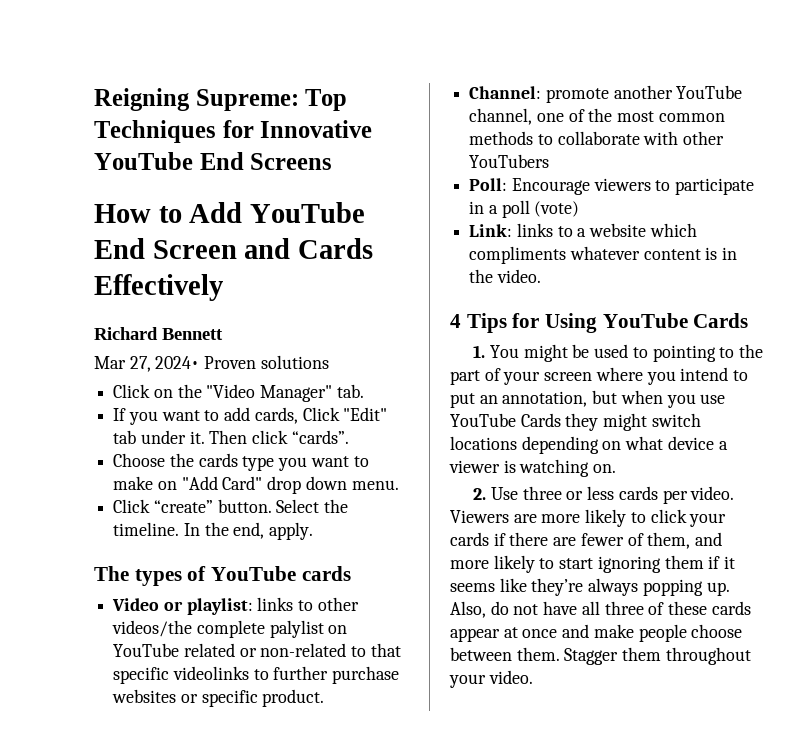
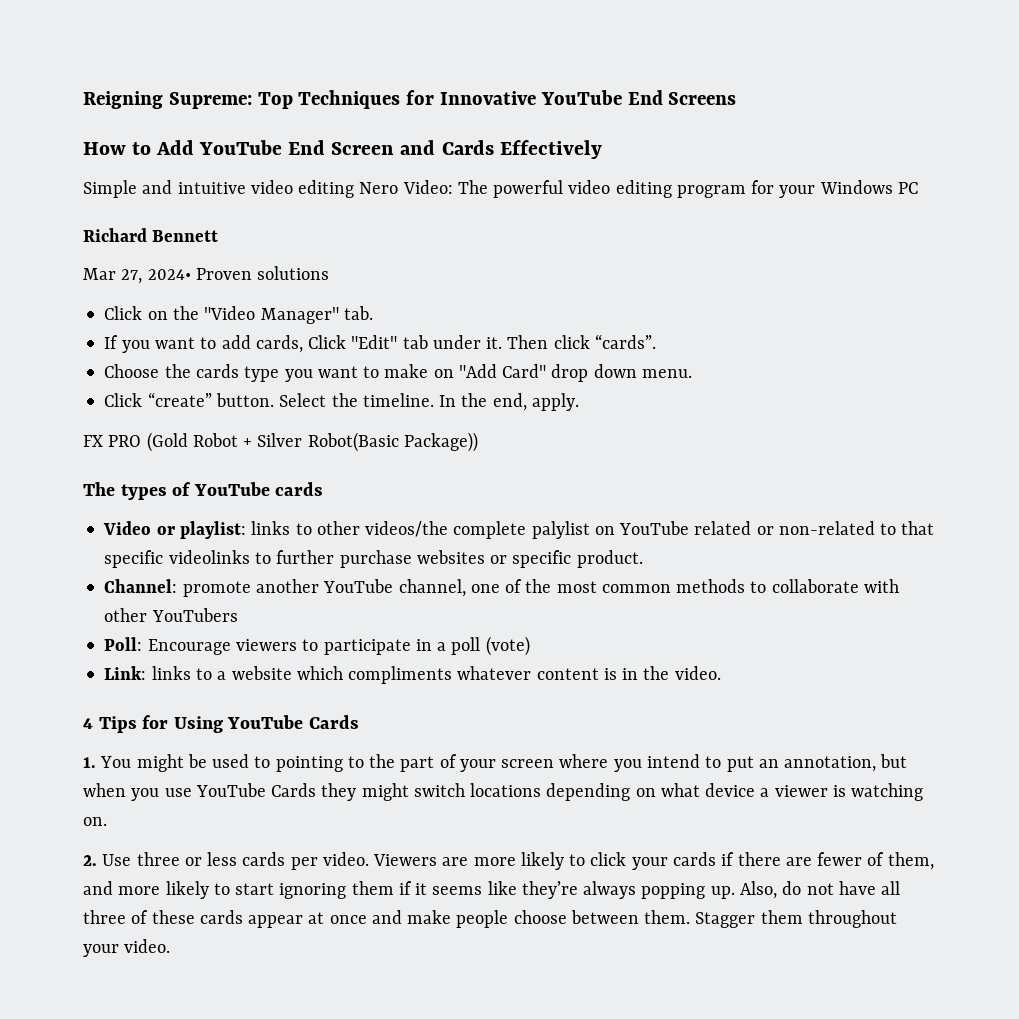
+ Simple and intuitive video editing Nero Video: The powerful video editing program for your Windows PC
+ FX PRO (Gold Robot + Silver Robot(Basic Package))

